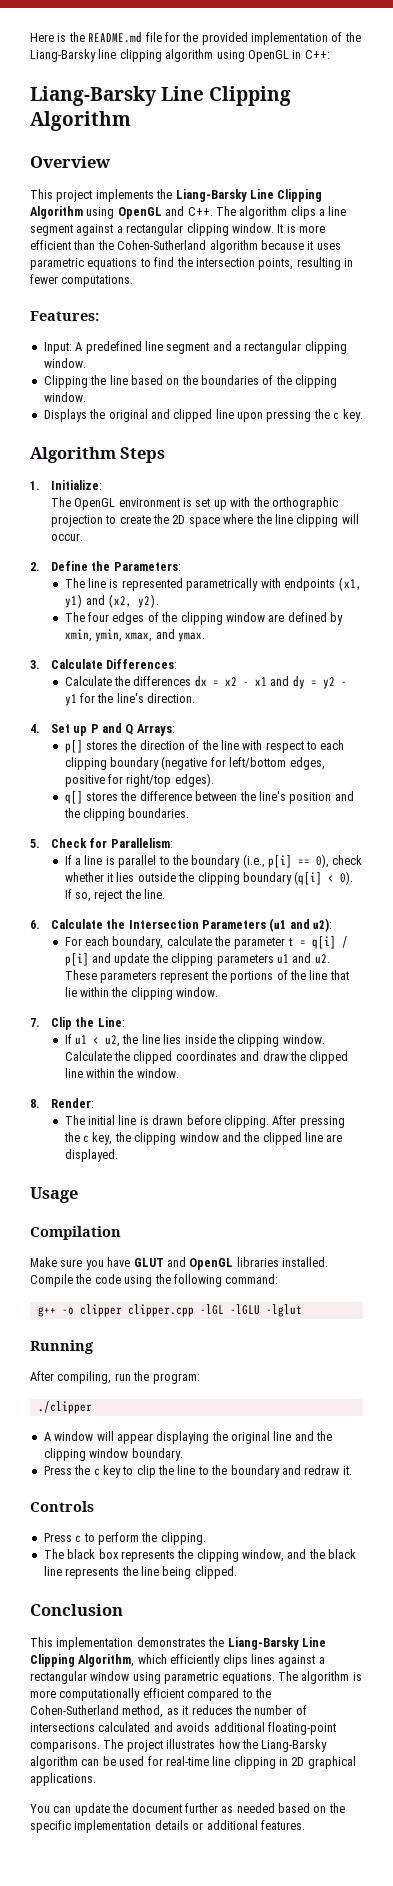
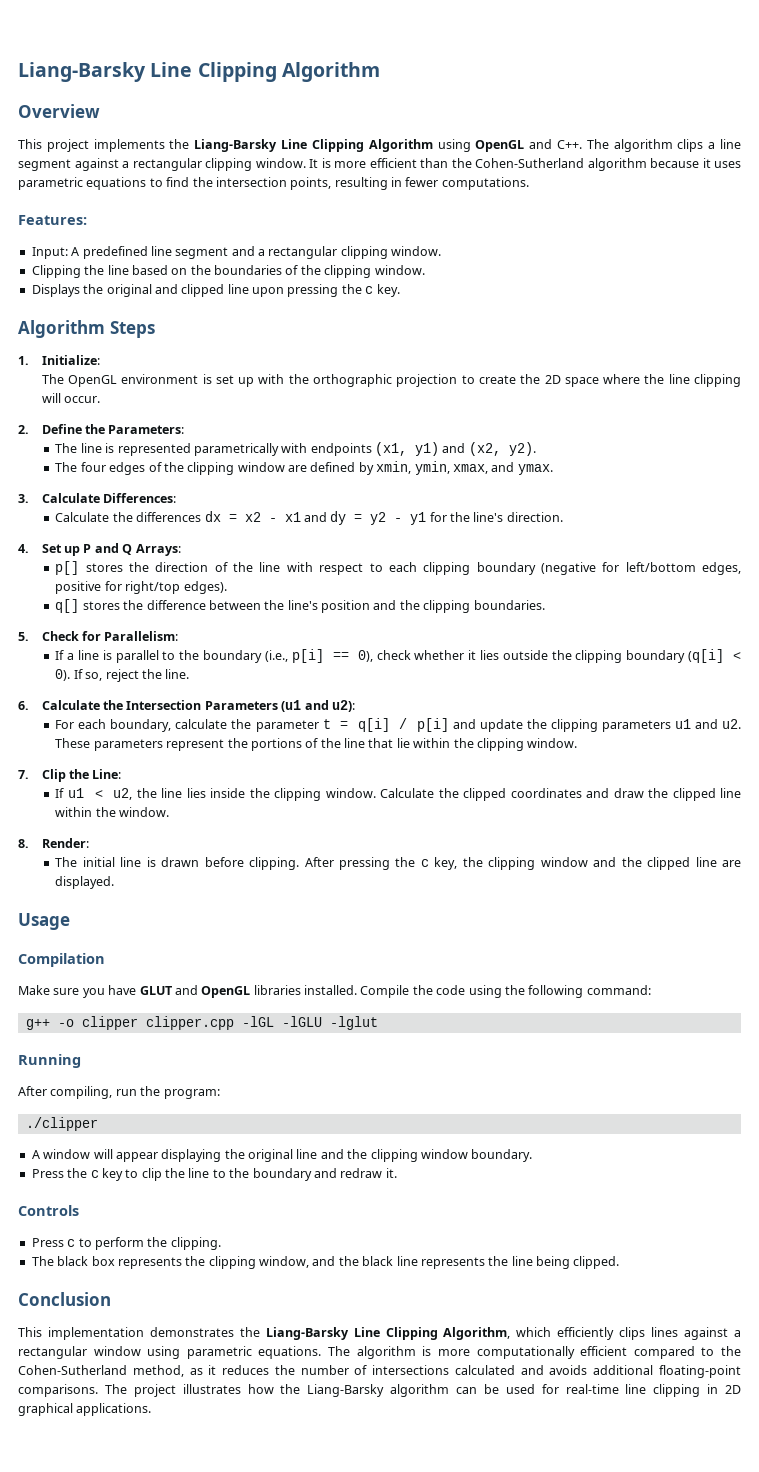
- Here is the README.md file for the provided implementation of the Liang-Barsky line clipping algorithm using OpenGL in C++:
- You can update the document further as needed based on the specific implementation details or additional features.

